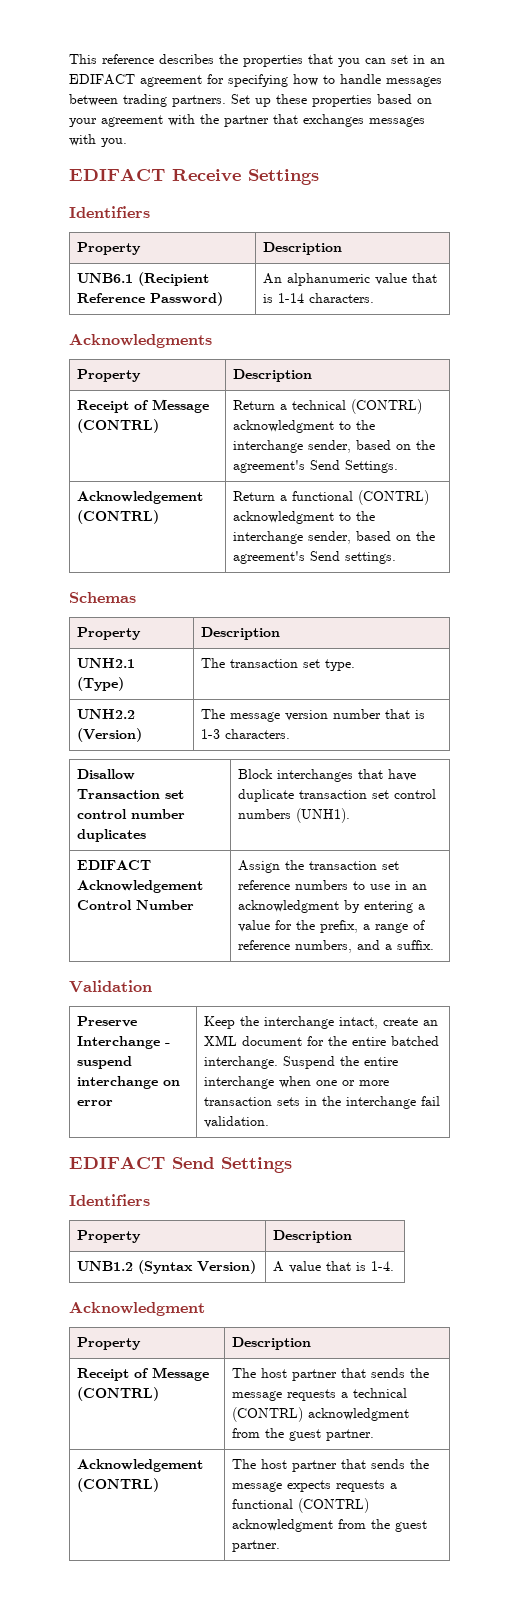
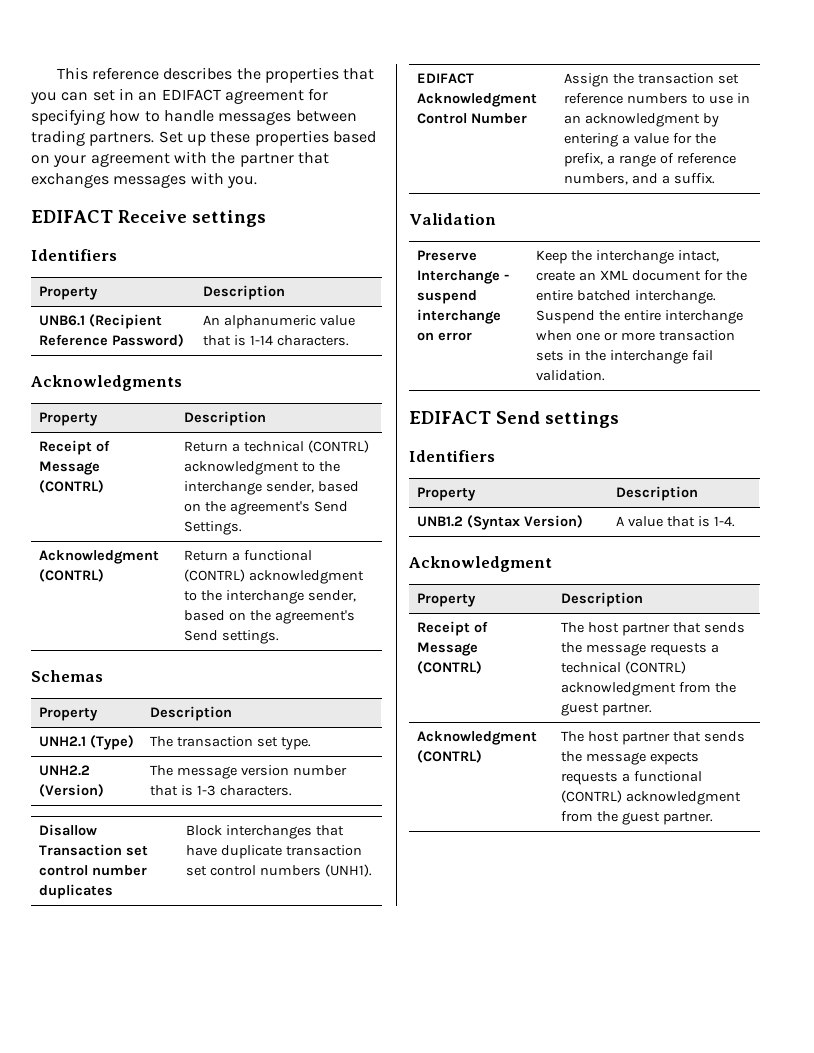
- EDIFACT Receive Settings
+ EDIFACT Receive settings
- Acknowledgement (CONTRL) | Return a functional (CONTRL) acknowledgment to the interchange sender, based on the agreement's Send settings.
+ Acknowledgment (CONTRL) | Return a functional (CONTRL) acknowledgment to the interchange sender, based on the agreement's Send settings.
- EDIFACT Acknowledgement Control Number | Assign the transaction set reference numbers to use in an acknowledgment by entering a value for the prefix, a range of reference numbers, and a suffix.
+ EDIFACT Acknowledgment Control Number | Assign the transaction set reference numbers to use in an acknowledgment by entering a value for the prefix, a range of reference numbers, and a suffix.
- EDIFACT Send Settings
+ EDIFACT Send settings
- Acknowledgement (CONTRL) | The host partner that sends the message expects requests a functional (CONTRL) acknowledgment from the guest partner.
+ Acknowledgment (CONTRL) | The host partner that sends the message expects requests a functional (CONTRL) acknowledgment from the guest partner.

